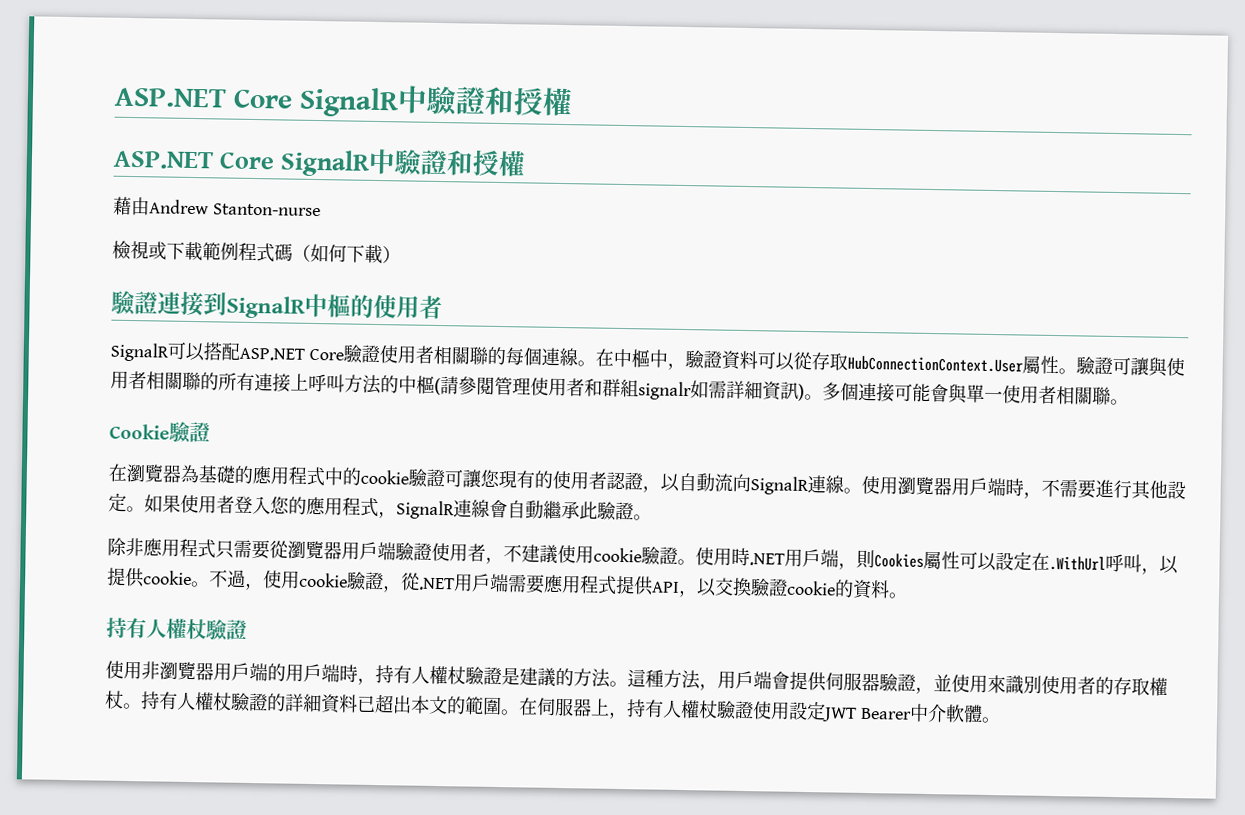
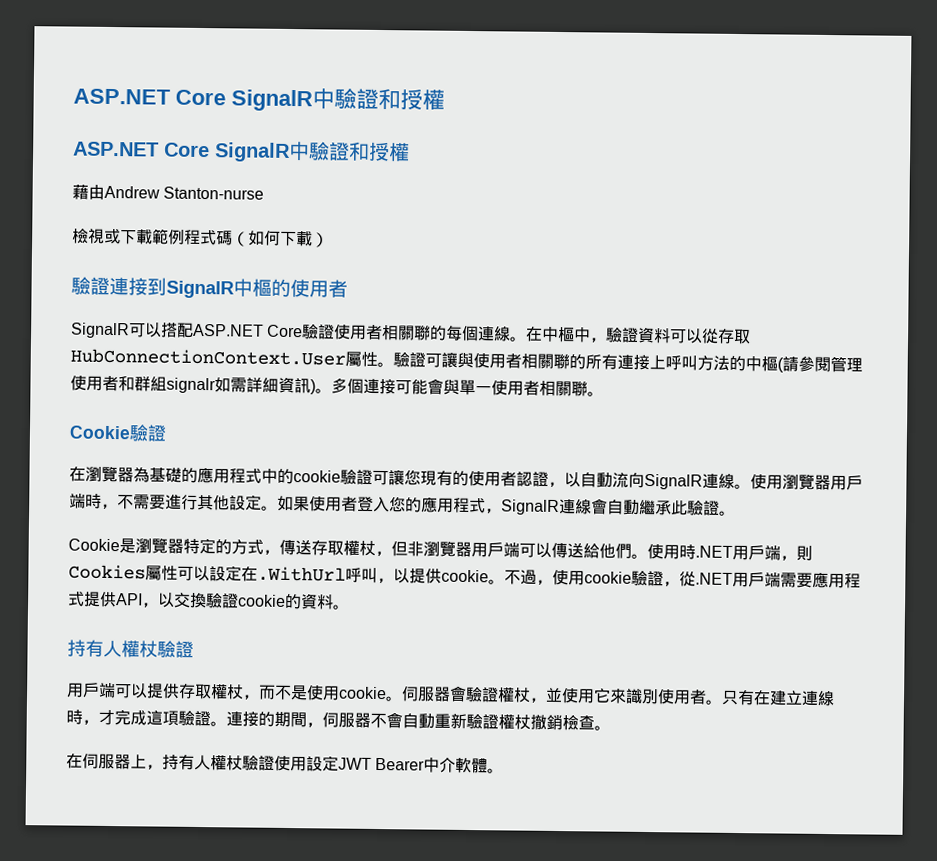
- 除非應用程式只需要從瀏覽器用戶端驗證使用者，不建議使用cookie驗證。
+ Cookie是瀏覽器特定的方式，傳送存取權杖，但非瀏覽器用戶端可以傳送給他們。
- 使用非瀏覽器用戶端的用戶端時，持有人權杖驗證是建議的方法。這種方法，用戶端會提供伺服器驗證，並使用來識別使用者的存取權杖。持有人權杖驗證的詳細資料已超出本文的範圍。在伺服器上，持有人權杖驗證使用設定JWT Bearer中介軟體。
+ 用戶端可以提供存取權杖，而不是使用cookie。伺服器會驗證權杖，並使用它來識別使用者。只有在建立連線時，才完成這項驗證。連接的期間，伺服器不會自動重新驗證權杖撤銷檢查。
+ 在伺服器上，持有人權杖驗證使用設定JWT Bearer中介軟體。

